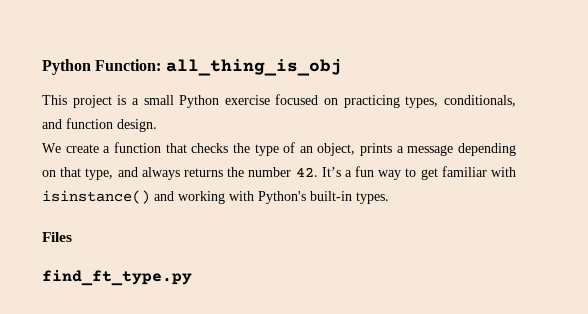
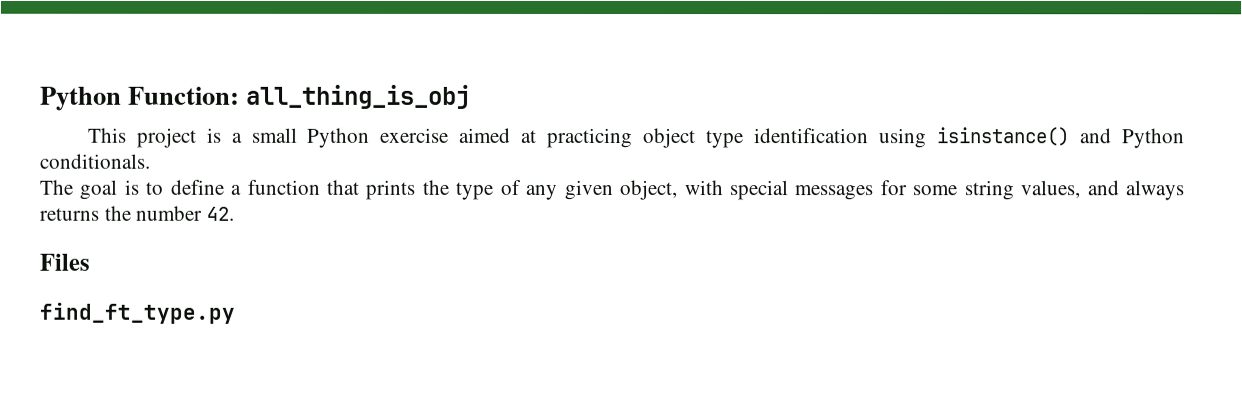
- This project is a small Python exercise focused on practicing types, conditionals, and function design.
- We create a function that checks the type of an object, prints a message depending on that type, and always returns the number 42. It’s a fun way to get familiar with isinstance() and working with Python's built-in types.
+ This project is a small Python exercise aimed at practicing object type identification using isinstance() and Python conditionals.
+ The goal is to define a function that prints the type of any given object, with special messages for some string values, and always returns the number 42.

